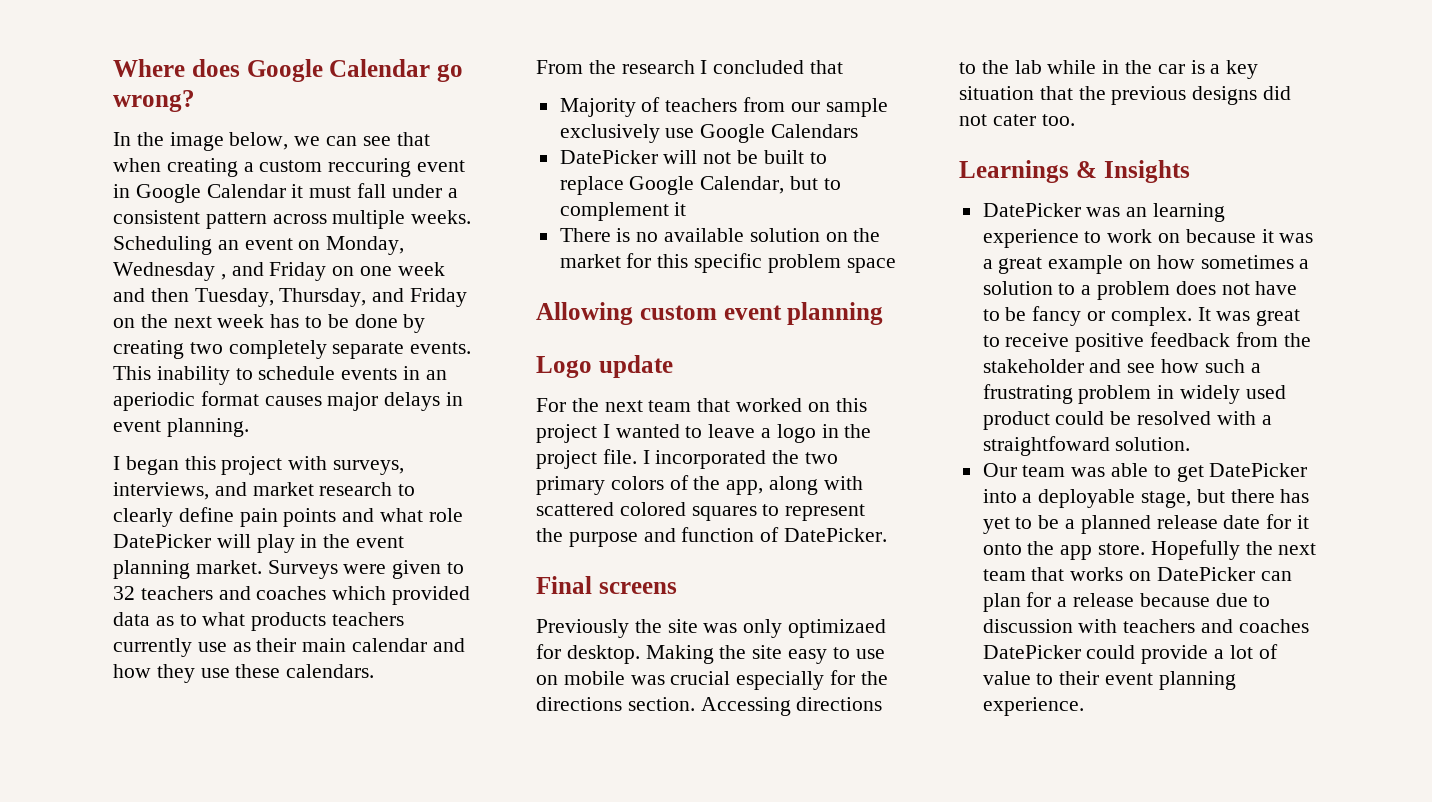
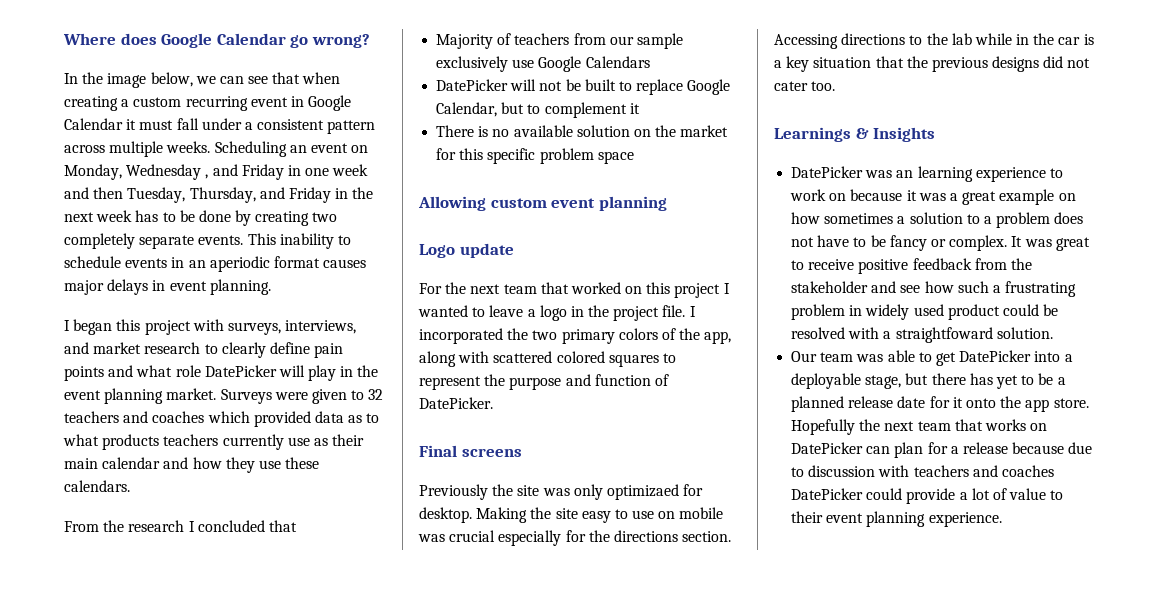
- In the image below, we can see that when creating a custom reccuring event in Google Calendar it must fall under a consistent pattern across multiple weeks.
+ In the image below, we can see that when creating a custom recurring event in Google Calendar it must fall under a consistent pattern across multiple weeks.
- Scheduling an event on Monday, Wednesday , and Friday on one week and then Tuesday, Thursday, and Friday on the next week has to be done by creating two completely separate events.
+ Scheduling an event on Monday, Wednesday , and Friday in one week and then Tuesday, Thursday, and Friday in the next week has to be done by creating two completely separate events.

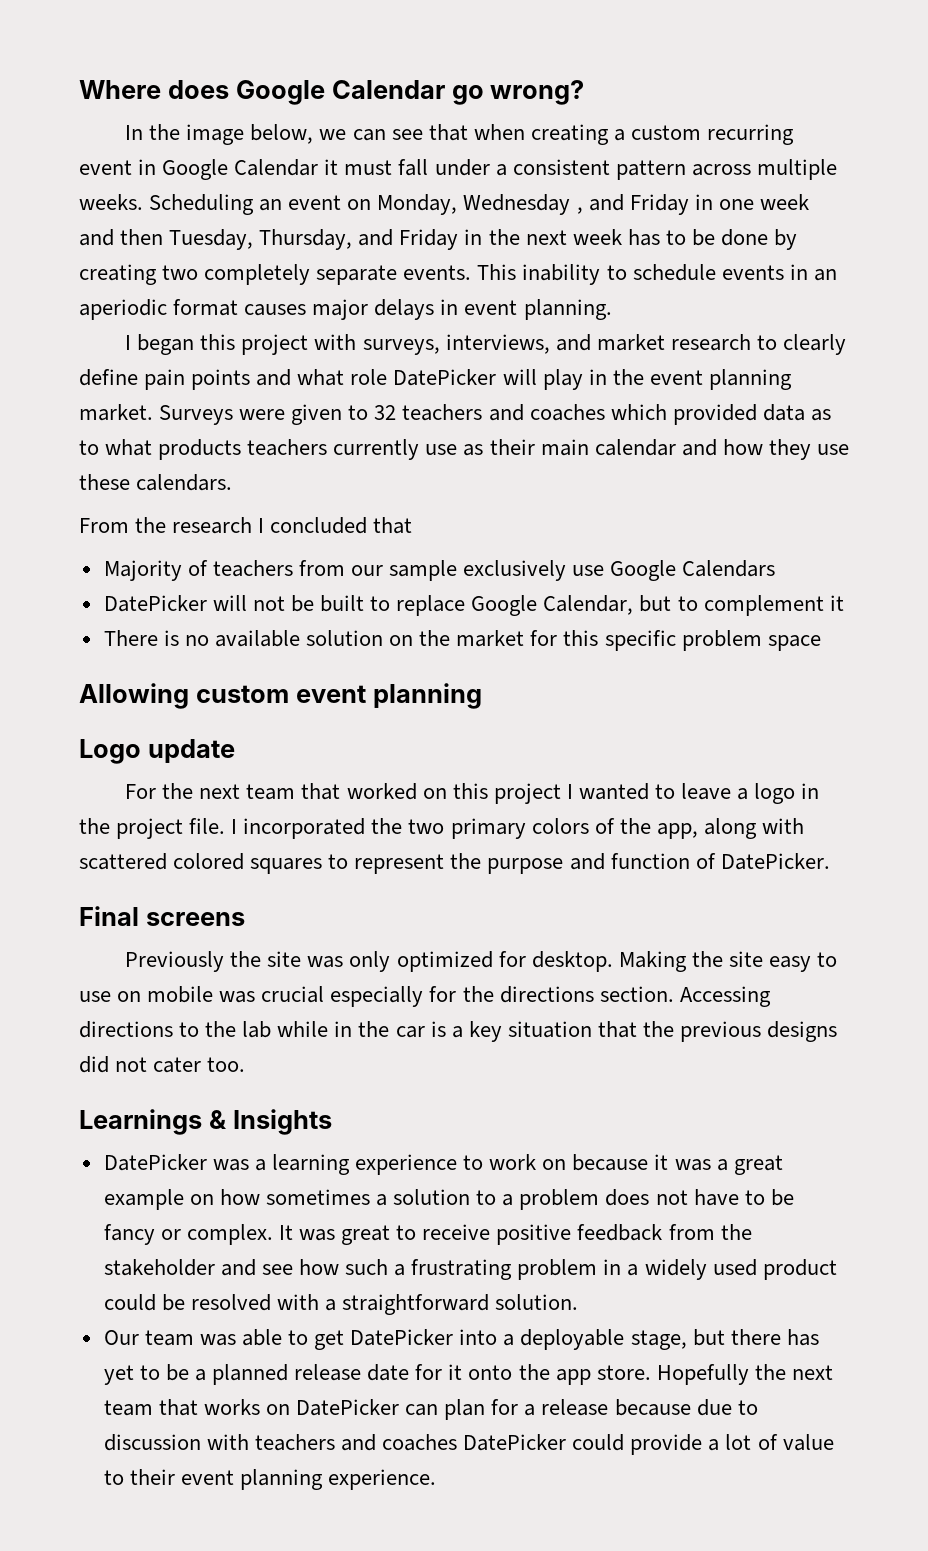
- Previously the site was only optimizaed for desktop.
+ Previously the site was only optimized for desktop.
- DatePicker was an learning experience to work on because it was a great example on how sometimes a solution to a problem does not have to be fancy or complex.
+ DatePicker was a learning experience to work on because it was a great example on how sometimes a solution to a problem does not have to be fancy or complex.
- It was great to receive positive feedback from the stakeholder and see how such a frustrating problem in widely used product could be resolved with a straightfoward solution.
+ It was great to receive positive feedback from the stakeholder and see how such a frustrating problem in a widely used product could be resolved with a straightforward solution.

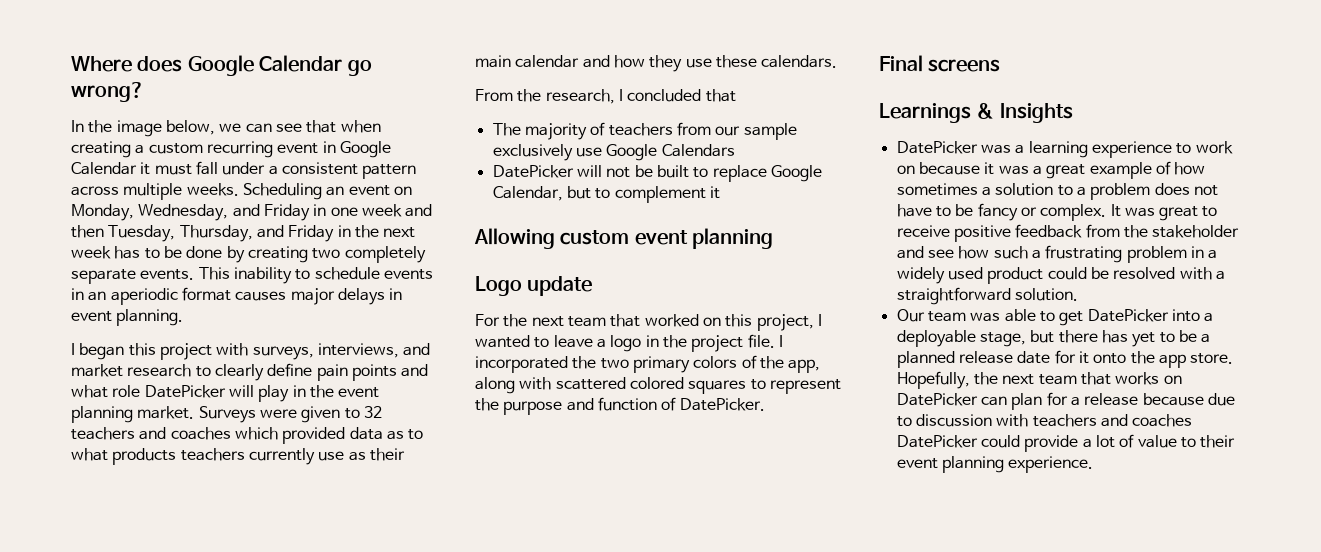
- Scheduling an event on Monday, Wednesday , and Friday in one week and then Tuesday, Thursday, and Friday in the next week has to be done by creating two completely separate events.
+ Scheduling an event on Monday, Wednesday, and Friday in one week and then Tuesday, Thursday, and Friday in the next week has to be done by creating two completely separate events.
- From the research I concluded that
+ From the research, I concluded that
- Majority of teachers from our sample exclusively use Google Calendars
+ The majority of teachers from our sample exclusively use Google Calendars
- There is no available solution on the market for this specific problem space
- For the next team that worked on this project I wanted to leave a logo in the project file.
+ For the next team that worked on this project, I wanted to leave a logo in the project file.
- Previously the site was only optimized for desktop. Making the site easy to use on mobile was crucial especially for the directions section. Accessing directions to the lab while in the car is a key situation that the previous designs did not cater too.
- DatePicker was a learning experience to work on because it was a great example on how sometimes a solution to a problem does not have to be fancy or complex.
+ DatePicker was a learning experience to work on because it was a great example of how sometimes a solution to a problem does not have to be fancy or complex.
- Hopefully the next team that works on DatePicker can plan for a release because due to discussion with teachers and coaches DatePicker could provide a lot of value to their event planning experience.
+ Hopefully, the next team that works on DatePicker can plan for a release because due to discussion with teachers and coaches DatePicker could provide a lot of value to their event planning experience.

